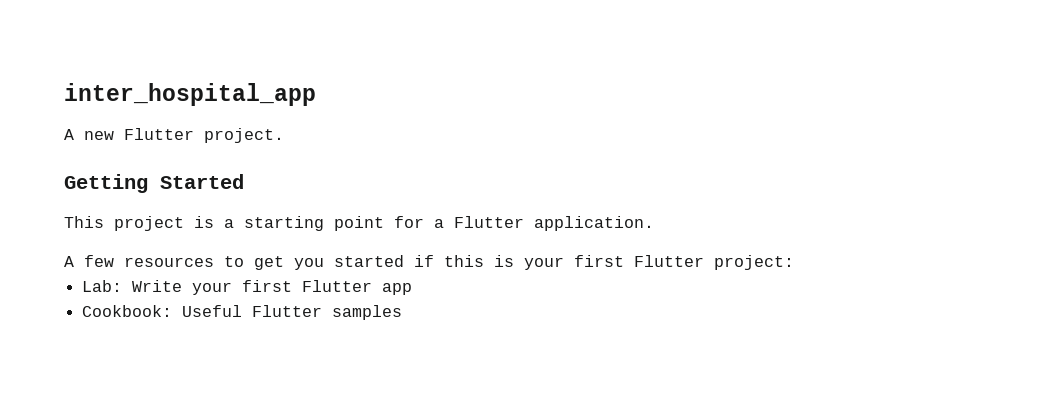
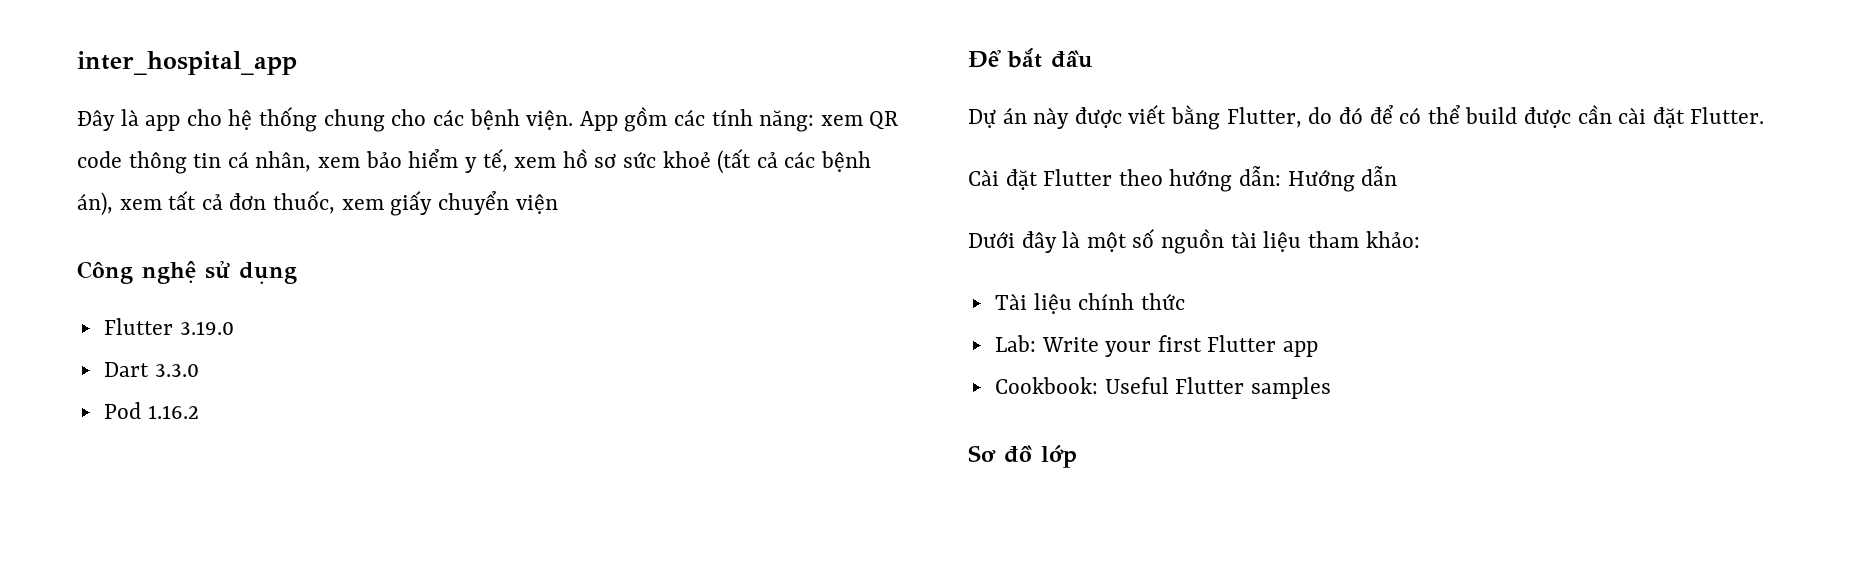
- A new Flutter project.
- Getting Started
- This project is a starting point for a Flutter application.
- A few resources to get you started if this is your first Flutter project:
+ Đây là app cho hệ thống chung cho các bệnh viện. App gồm các tính năng: xem QR code thông tin cá nhân, xem bảo hiểm y tế, xem hồ sơ sức khoẻ (tất cả các bệnh án), xem tất cả đơn thuốc, xem giấy chuyển viện
+ Công nghệ sử dụng
+ Flutter 3.19.0
+ Dart 3.3.0
+ Pod 1.16.2
+ Để bắt đầu
+ Dự án này được viết bằng Flutter, do đó để có thể build được cần cài đặt Flutter.
+ Cài đặt Flutter theo hướng dẫn: Hướng dẫn
+ Dưới đây là một số nguồn tài liệu tham khảo:
+ Tài liệu chính thức
+ Sơ đồ lớp

